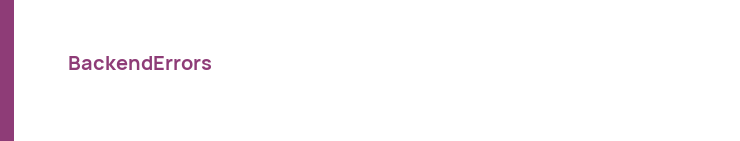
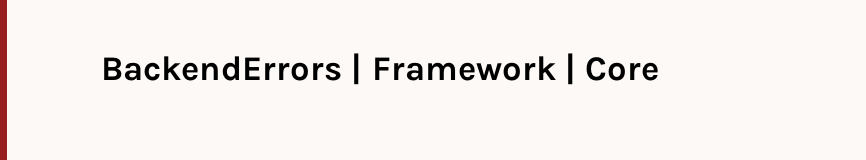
- BackendErrors
+ BackendErrors | Framework | Core

